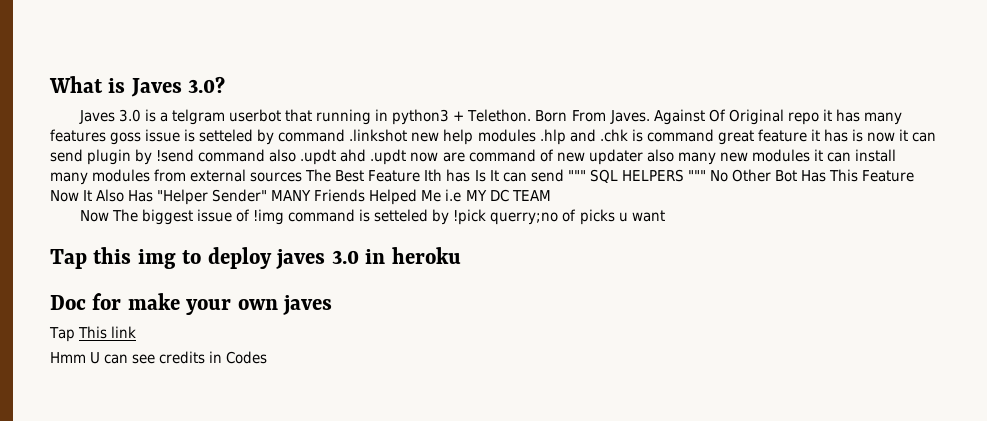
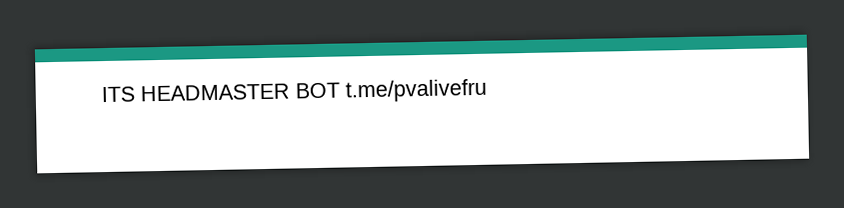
- What is Javes 3.0?
- Javes 3.0 is a telgram userbot that running in python3 + Telethon. Born From Javes. Against Of Original repo it has many features goss issue is setteled by command .linkshot new help modules .hlp and .chk is command great feature it has is now it can send plugin by !send command also .updt ahd .updt now are command of new updater also many new modules it can install many modules from external sources The Best Feature Ith has Is It can send """ SQL HELPERS """ No Other Bot Has This Feature Now It Also Has "Helper Sender" MANY Friends Helped Me i.e MY DC TEAM
- Now The biggest issue of !img command is setteled by !pick querry;no of picks u want
- Tap this img to deploy javes 3.0 in heroku
- Doc for make your own javes
- Tap This link
- Hmm U can see credits in Codes
+ ITS HEADMASTER BOT t.me/pvalivefru

